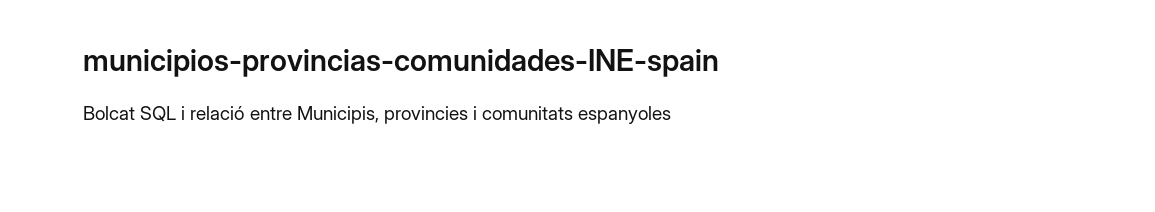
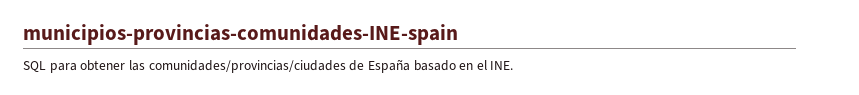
- Bolcat SQL i relació entre Municipis, provincies i comunitats espanyoles
+ SQL para obtener las comunidades/provincias/ciudades de España basado en el INE.

